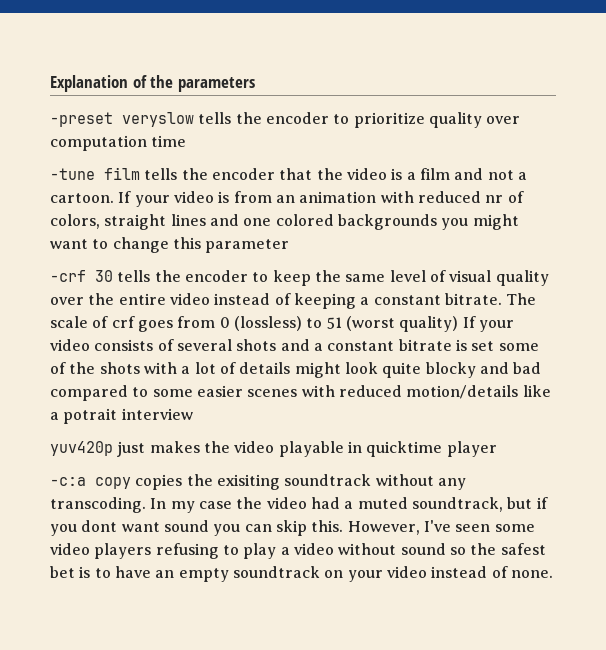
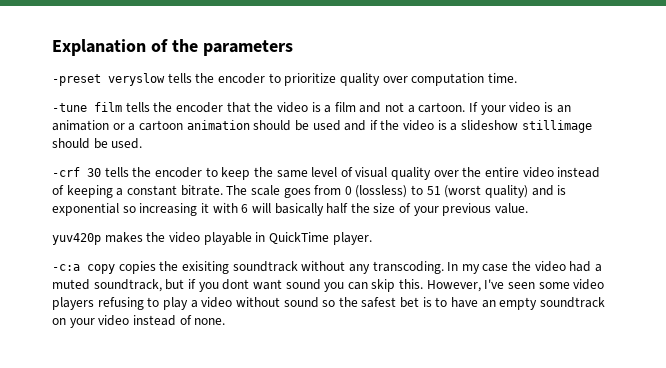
- -preset veryslow tells the encoder to prioritize quality over computation time
+ -preset veryslow tells the encoder to prioritize quality over computation time.
- If your video is from an animation with reduced nr of colors, straight lines and one colored backgrounds you might want to change this parameter
+ If your video is an animation or a cartoon animation should be used and if the video is a slideshow stillimage should be used.
- The scale of crf goes from 0 (lossless) to 51 (worst quality) If your video consists of several shots and a constant bitrate is set some of the shots with a lot of details might look quite blocky and bad compared to some easier scenes with reduced motion/details like a potrait interview
+ The scale goes from 0 (lossless) to 51 (worst quality) and is exponential so increasing it with 6 will basically half the size of your previous value.
- yuv420p just makes the video playable in quicktime player
+ yuv420p makes the video playable in QuickTime player.

